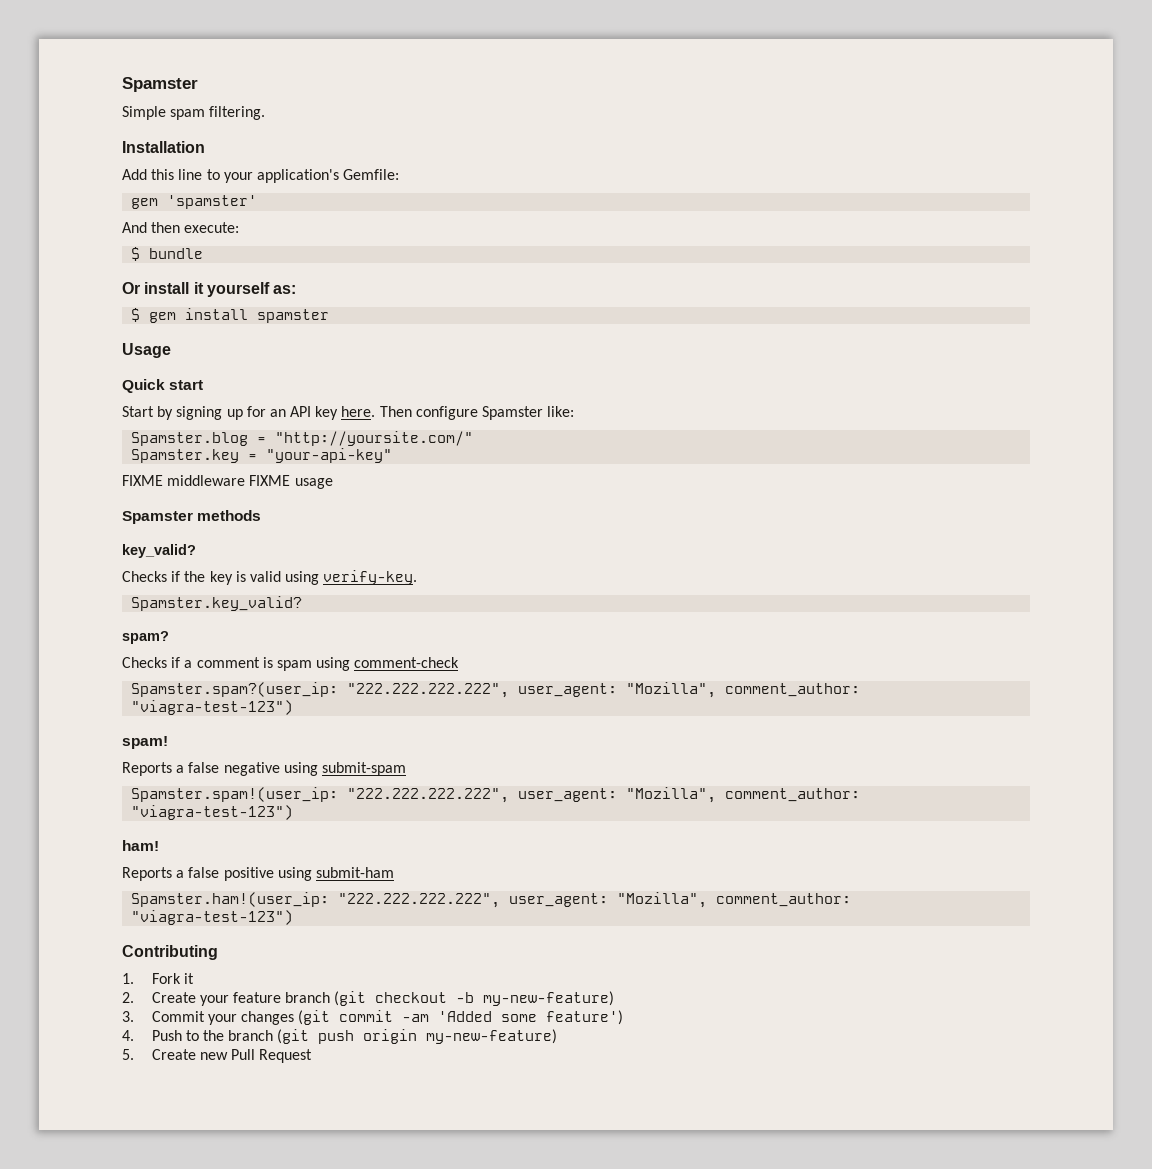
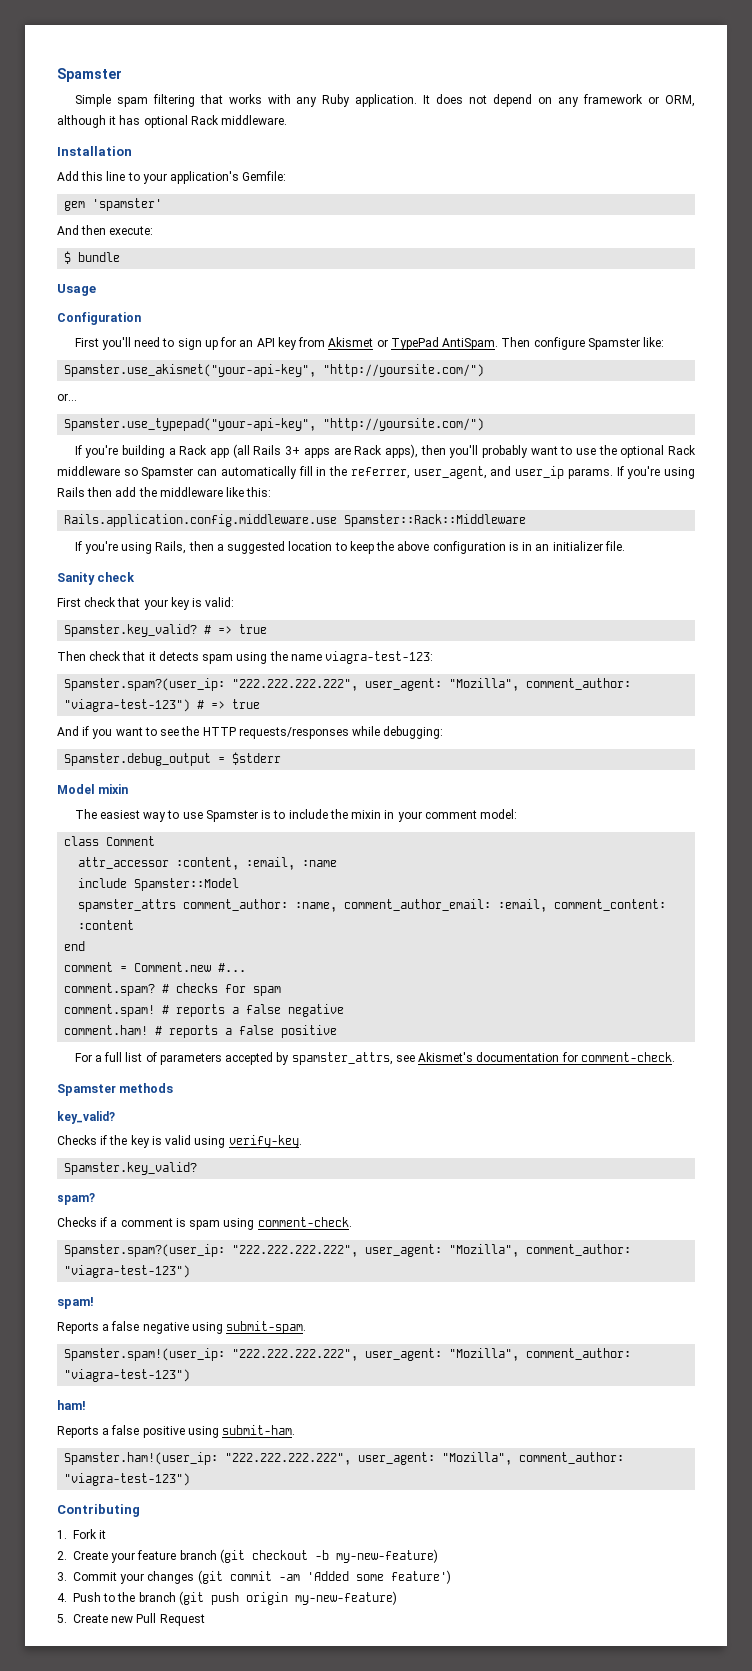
- Simple spam filtering.
+ Simple spam filtering that works with any Ruby application. It does not depend on any framework or ORM, although it has optional Rack middleware.
- Or install it yourself as:
- $ gem install spamster
  Usage
- Quick start
- Start by signing up for an API key here.
+ Configuration
+ First you'll need to sign up for an API key from Akismet or TypePad AntiSpam.
- Spamster.blog = "http://yoursite.com/"
- Spamster.key = "your-api-key"
- FIXME middleware FIXME usage
+ Spamster.use_akismet("your-api-key", "http://yoursite.com/")
+ or...
+ Spamster.use_typepad("your-api-key", "http://yoursite.com/")
+ If you're building a Rack app (all Rails 3+ apps are Rack apps), then you'll probably want to use the optional Rack middleware so Spamster can automatically fill in the referrer, user_agent, and user_ip params. If you're using Rails then add the middleware like this:
+ Rails.application.config.middleware.use Spamster::Rack::Middleware
+ If you're using Rails, then a suggested location to keep the above configuration is in an initializer file.
+ Sanity check
+ First check that your key is valid:
+ Spamster.key_valid? # => true
+ Then check that it detects spam using the name viagra-test-123:
+ Spamster.spam?(user_ip: "222.222.222.222", user_agent: "Mozilla", comment_author: "viagra-test-123") # => true
+ And if you want to see the HTTP requests/responses while debugging:
+ Spamster.debug_output = $stderr
+ Model mixin
+ The easiest way to use Spamster is to include the mixin in your comment model:
+ class Comment
+ attr_accessor :content, :email, :name
+ include Spamster::Model
+ spamster_attrs comment_author: :name, comment_author_email: :email, comment_content: :content
+ end
+ comment = Comment.new #...
+ comment.spam? # checks for spam
+ comment.spam! # reports a false negative
+ comment.ham! # reports a false positive
+ For a full list of parameters accepted by spamster_attrs, see Akismet's documentation for comment-check.
- Checks if a comment is spam using comment-check
+ Checks if a comment is spam using comment-check.
- Reports a false negative using submit-spam
+ Reports a false negative using submit-spam.
- Reports a false positive using submit-ham
+ Reports a false positive using submit-ham.

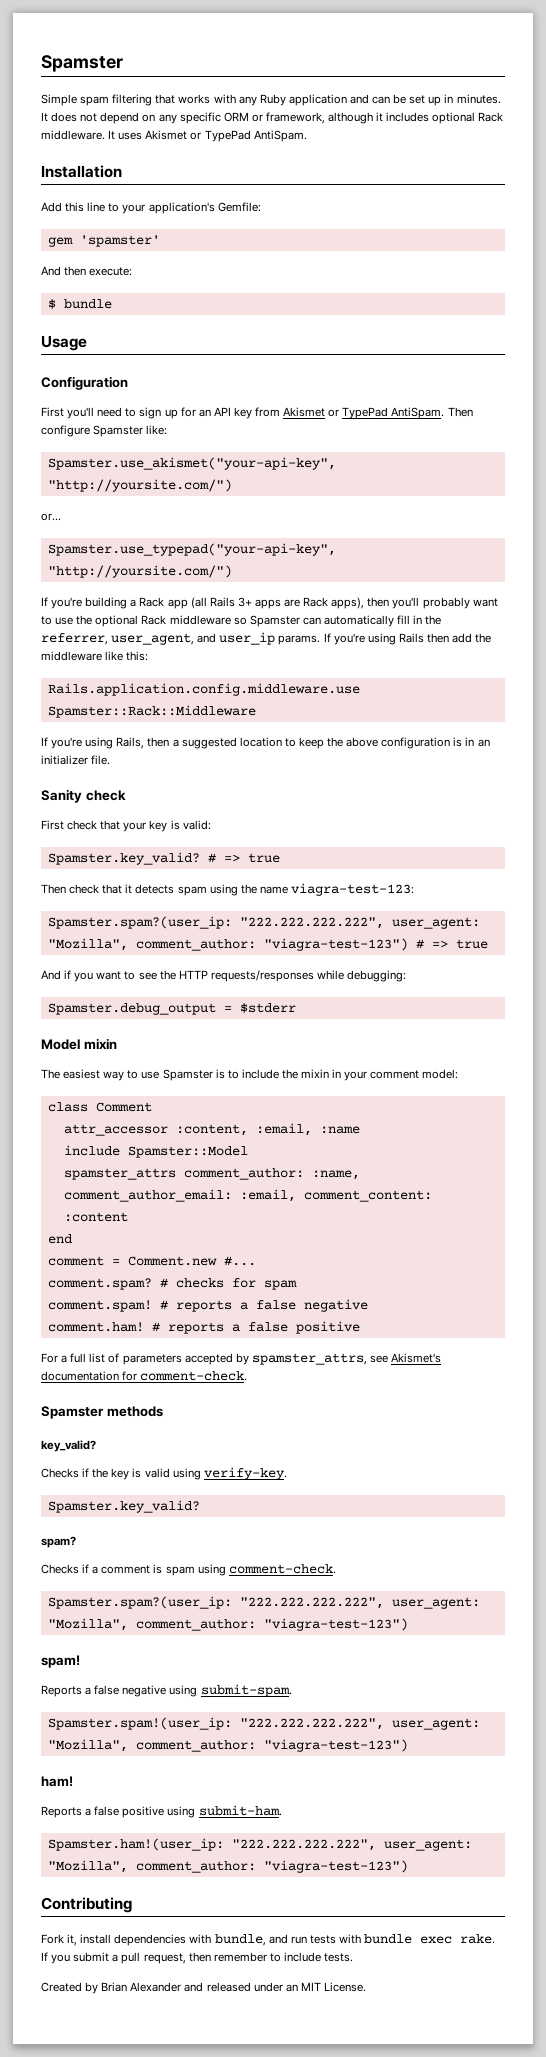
- Simple spam filtering that works with any Ruby application.
+ Simple spam filtering that works with any Ruby application and can be set up in minutes.
- It does not depend on any framework or ORM, although it has optional Rack middleware.
+ It does not depend on any specific ORM or framework, although it includes optional Rack middleware. It uses Akismet or TypePad AntiSpam.
- 1. Fork it
- 2. Create your feature branch (git checkout -b my-new-feature)
- 3. Commit your changes (git commit -am 'Added some feature')
- 4. Push to the branch (git push origin my-new-feature)
- 5. Create new Pull Request
+ Fork it, install dependencies with bundle, and run tests with bundle exec rake. If you submit a pull request, then remember to include tests.
+ Created by Brian Alexander and released under an MIT License.

